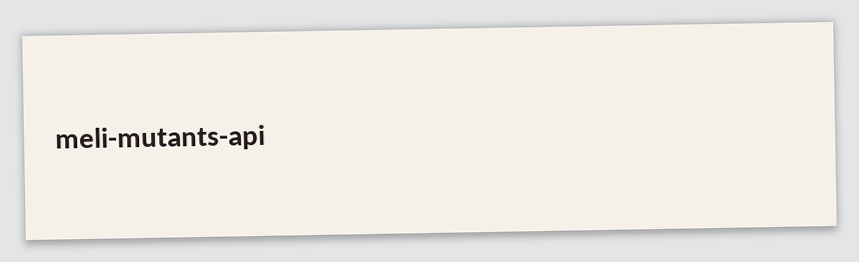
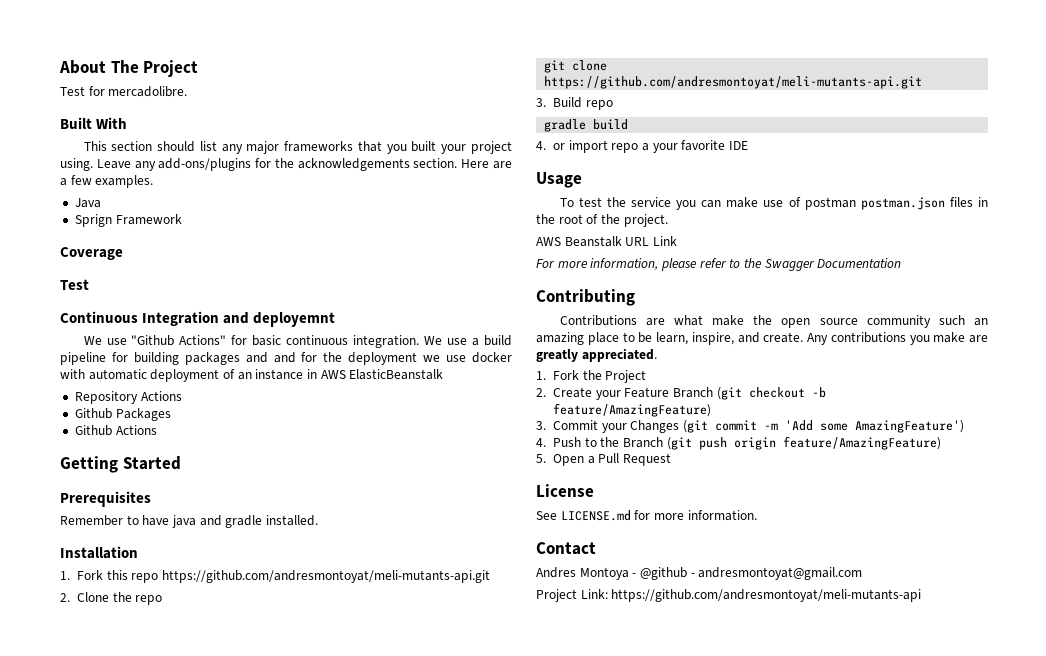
- meli-mutants-api
+ About The Project
+ Test for mercadolibre.
+ Built With
+ This section should list any major frameworks that you built your project using. Leave any add-ons/plugins for the acknowledgements section. Here are a few examples.
+ Java
+ Sprign Framework
+ Coverage
+ Test
+ Continuous Integration and deployemnt
+ We use "Github Actions" for basic continuous integration. We use a build pipeline for building packages and and for the deployment we use docker with automatic deployment of an instance in AWS ElasticBeanstalk
+ Repository Actions
+ Github Packages
+ Github Actions
+ Getting Started
+ Prerequisites
+ Remember to have java and gradle installed.
+ Installation
+ 1. Fork this repo https://github.com/andresmontoyat/meli-mutants-api.git
+ 2. Clone the repo
+ git clone https://github.com/andresmontoyat/meli-mutants-api.git
+ 3. Build repo
+ gradle build
+ 4. or import repo a your favorite IDE
+ Usage
+ To test the service you can make use of postman postman.json files in the root of the project.
+ AWS Beanstalk URL Link
+ For more information, please refer to the Swagger Documentation
+ Contributing
+ Contributions are what make the open source community such an amazing place to be learn, inspire, and create. Any contributions you make are greatly appreciated.
+ 1. Fork the Project
+ 2. Create your Feature Branch (git checkout -b feature/AmazingFeature)
+ 3. Commit your Changes (git commit -m 'Add some AmazingFeature')
+ 4. Push to the Branch (git push origin feature/AmazingFeature)
+ 5. Open a Pull Request
+ License
+ See LICENSE.md for more information.
+ Contact
+ Andres Montoya - @github - andresmontoyat@gmail.com
+ Project Link: https://github.com/andresmontoyat/meli-mutants-api

